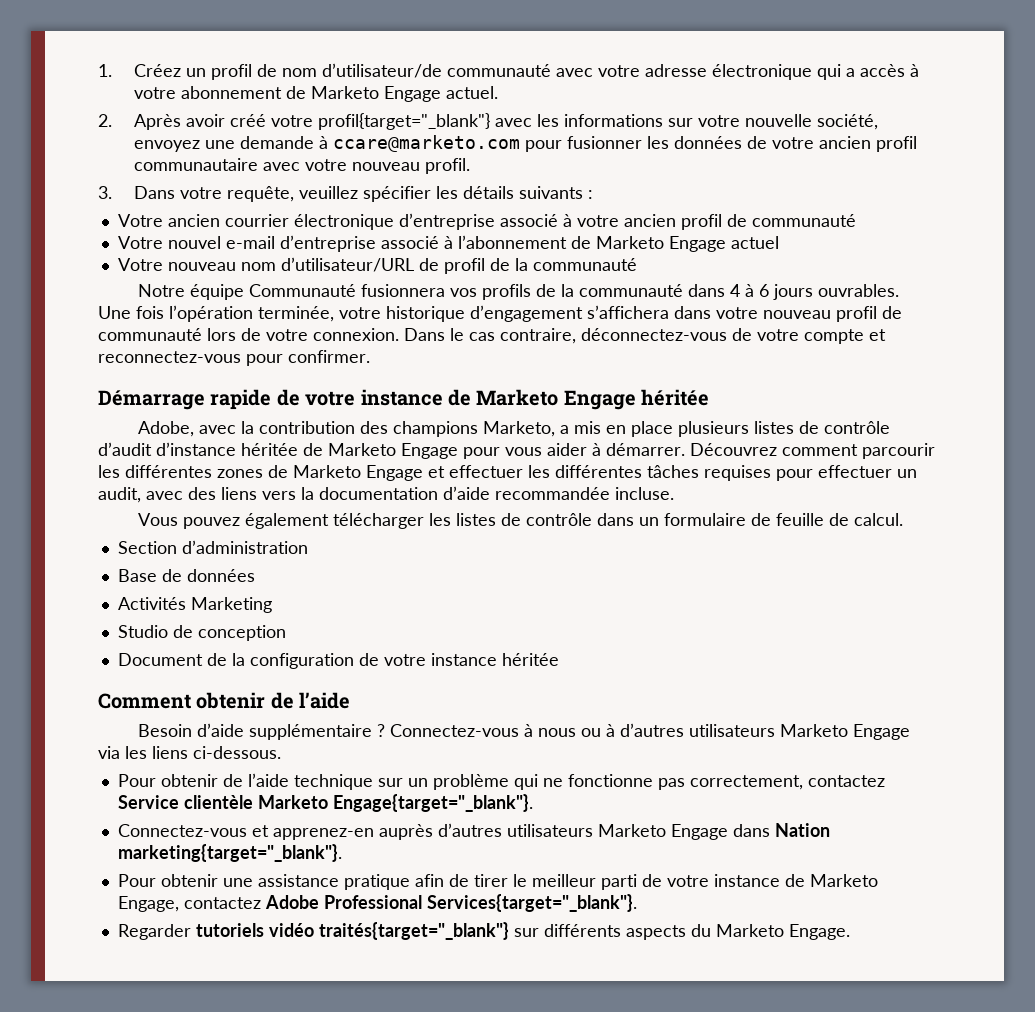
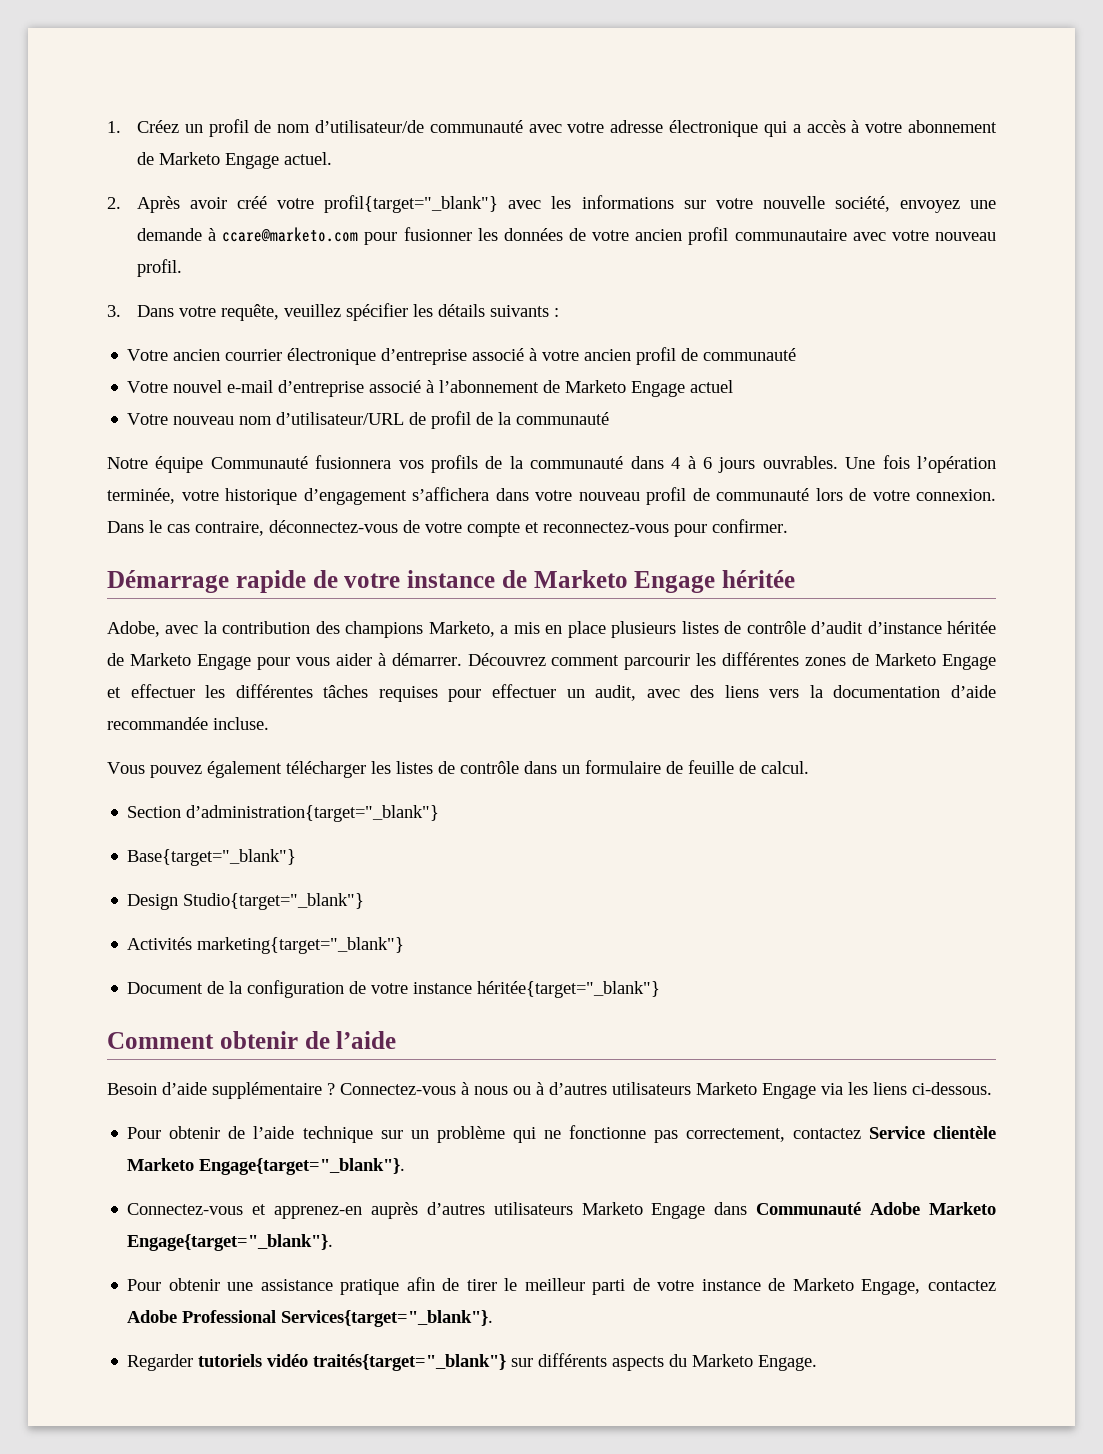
- Section d’administration
- Base de données
- Activités Marketing
- Studio de conception
+ Section d’administration{target="_blank"}
+ Base{target="_blank"}
+ Design Studio{target="_blank"}
+ Activités marketing{target="_blank"}
- Document de la configuration de votre instance héritée
+ Document de la configuration de votre instance héritée{target="_blank"}
- Connectez-vous et apprenez-en auprès d’autres utilisateurs Marketo Engage dans Nation marketing{target="_blank"}.
+ Connectez-vous et apprenez-en auprès d’autres utilisateurs Marketo Engage dans Communauté Adobe Marketo Engage{target="_blank"}.

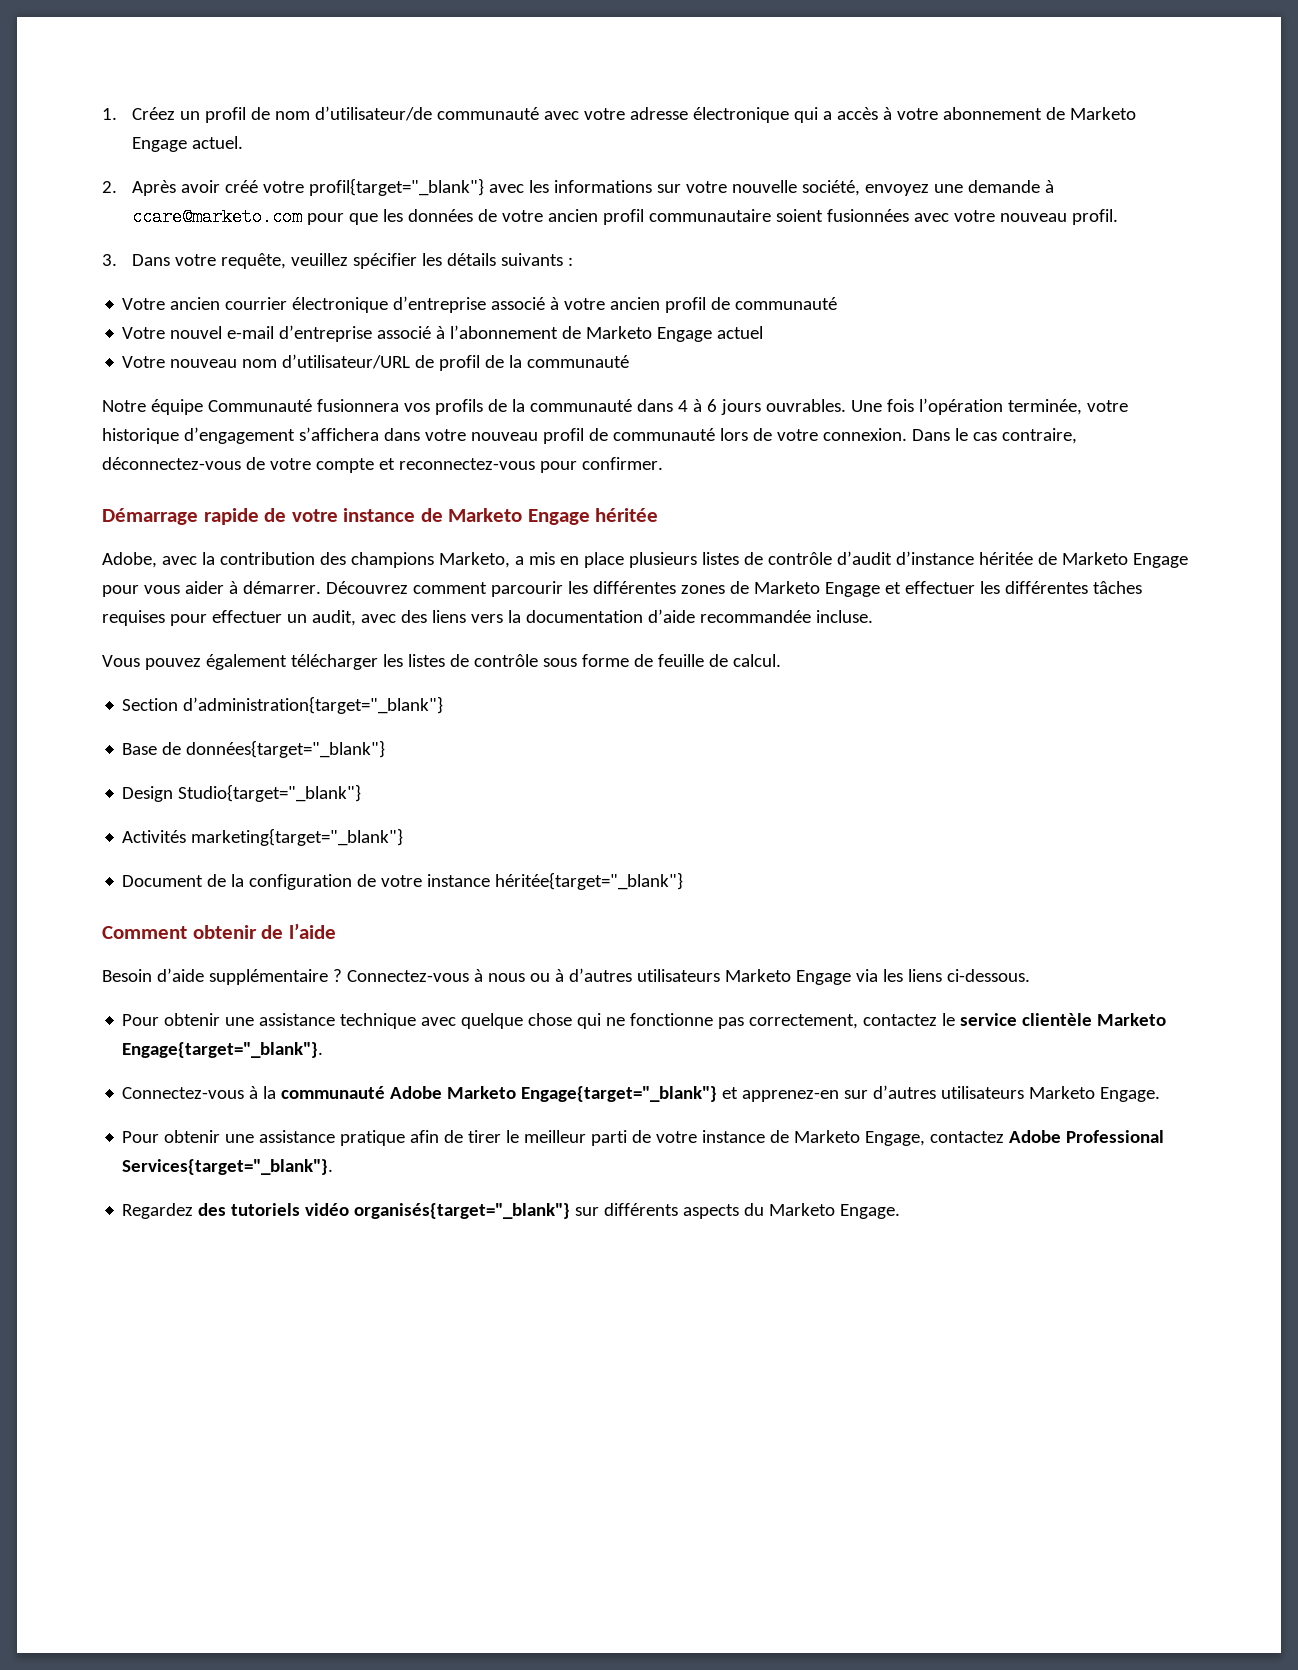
- 2. Après avoir créé votre profil{target="_blank"} avec les informations sur votre nouvelle société, envoyez une demande à ccare@marketo.com pour fusionner les données de votre ancien profil communautaire avec votre nouveau profil.
+ 2. Après avoir créé votre profil{target="_blank"} avec les informations sur votre nouvelle société, envoyez une demande à ccare@marketo.com pour que les données de votre ancien profil communautaire soient fusionnées avec votre nouveau profil.
- Vous pouvez également télécharger les listes de contrôle dans un formulaire de feuille de calcul.
+ Vous pouvez également télécharger les listes de contrôle sous forme de feuille de calcul.
- Base{target="_blank"}
+ Base de données{target="_blank"}
- Pour obtenir de l’aide technique sur un problème qui ne fonctionne pas correctement, contactez Service clientèle Marketo Engage{target="_blank"}.
+ Pour obtenir une assistance technique avec quelque chose qui ne fonctionne pas correctement, contactez le service clientèle Marketo Engage{target="_blank"}.
- Connectez-vous et apprenez-en auprès d’autres utilisateurs Marketo Engage dans Communauté Adobe Marketo Engage{target="_blank"}.
+ Connectez-vous à la communauté Adobe Marketo Engage{target="_blank"} et apprenez-en sur d’autres utilisateurs Marketo Engage.
- Regarder tutoriels vidéo traités{target="_blank"} sur différents aspects du Marketo Engage.
+ Regardez des tutoriels vidéo organisés{target="_blank"} sur différents aspects du Marketo Engage.

